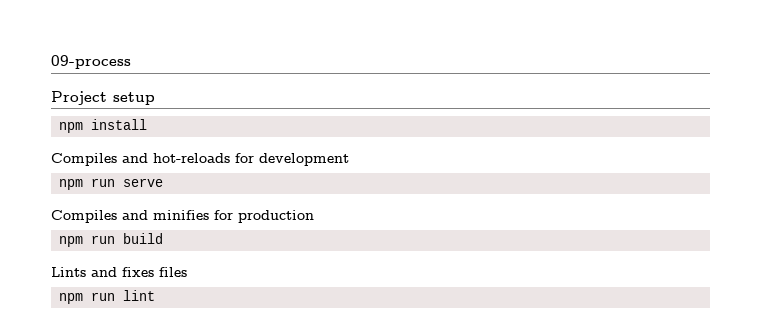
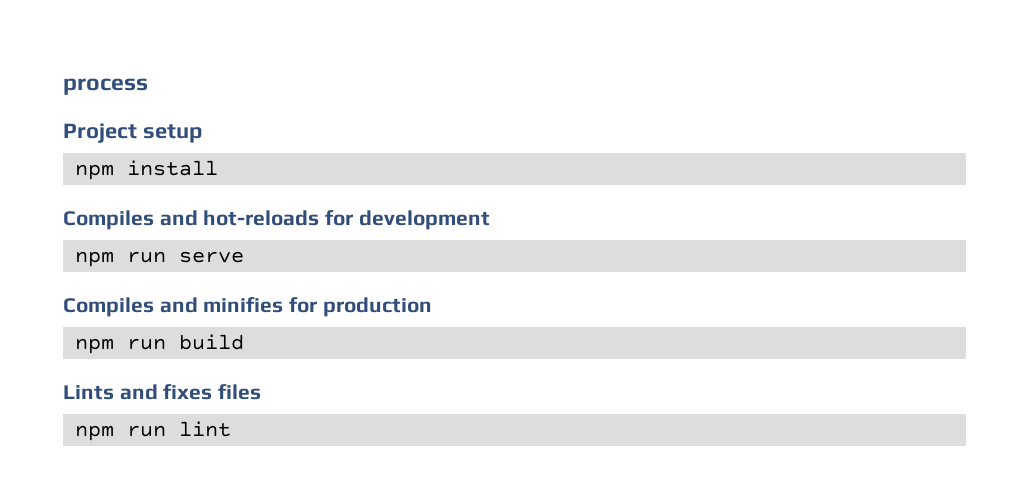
- 09-process
+ process

